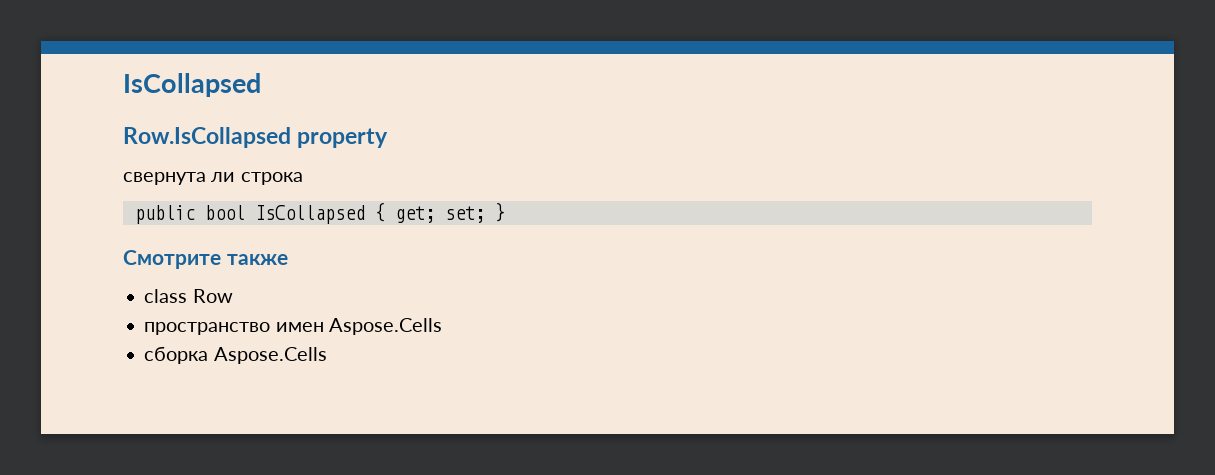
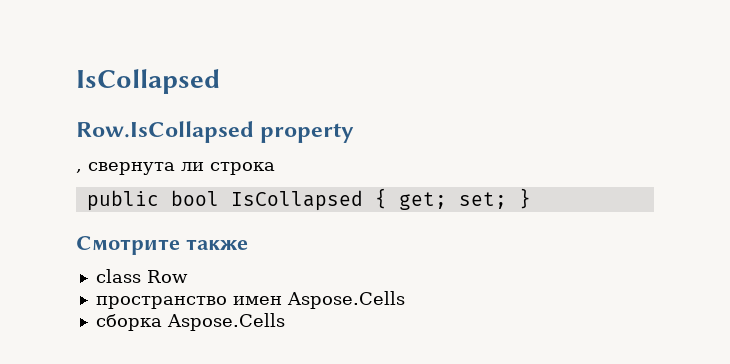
- свернута ли строка
+ , свернута ли строка

